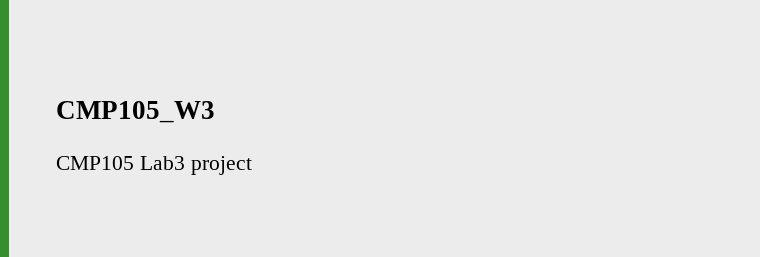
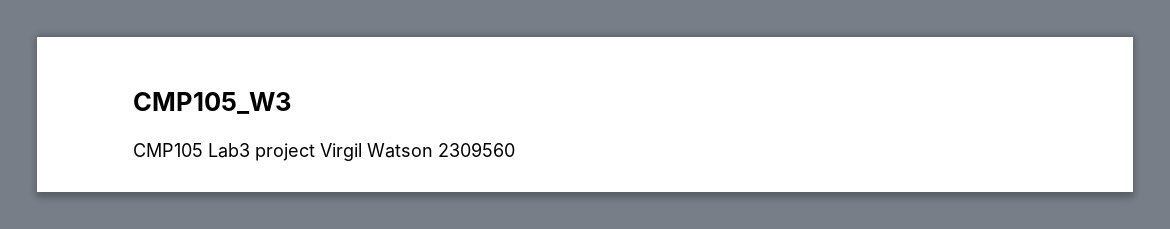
- CMP105 Lab3 project
+ CMP105 Lab3 project Virgil Watson 2309560

